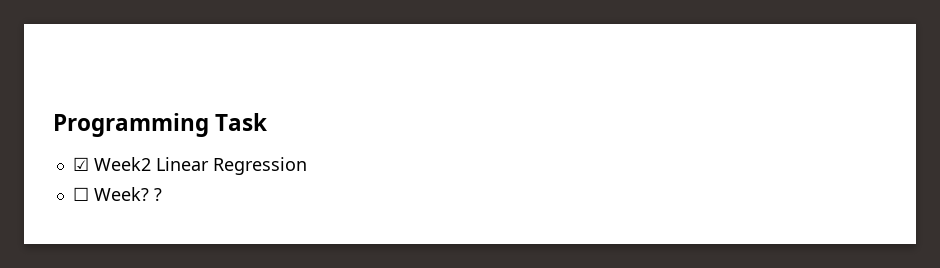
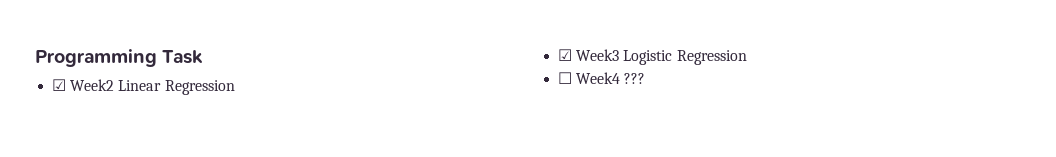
+ ☑ Week3 Logistic Regression
- ☐ Week? ?
+ ☐ Week4 ???

